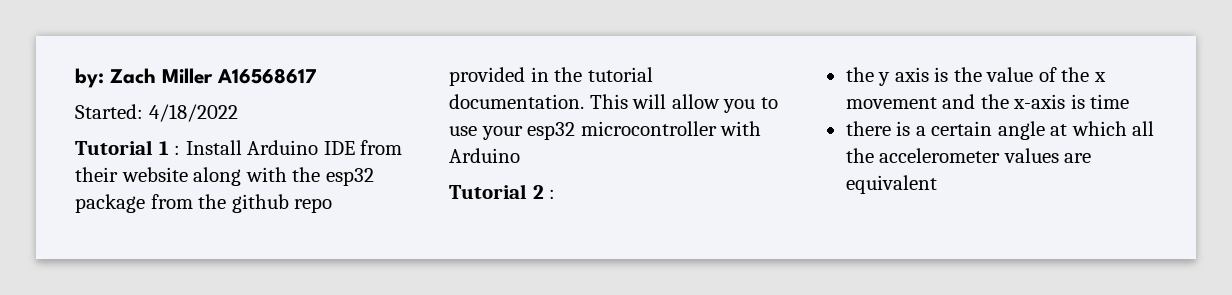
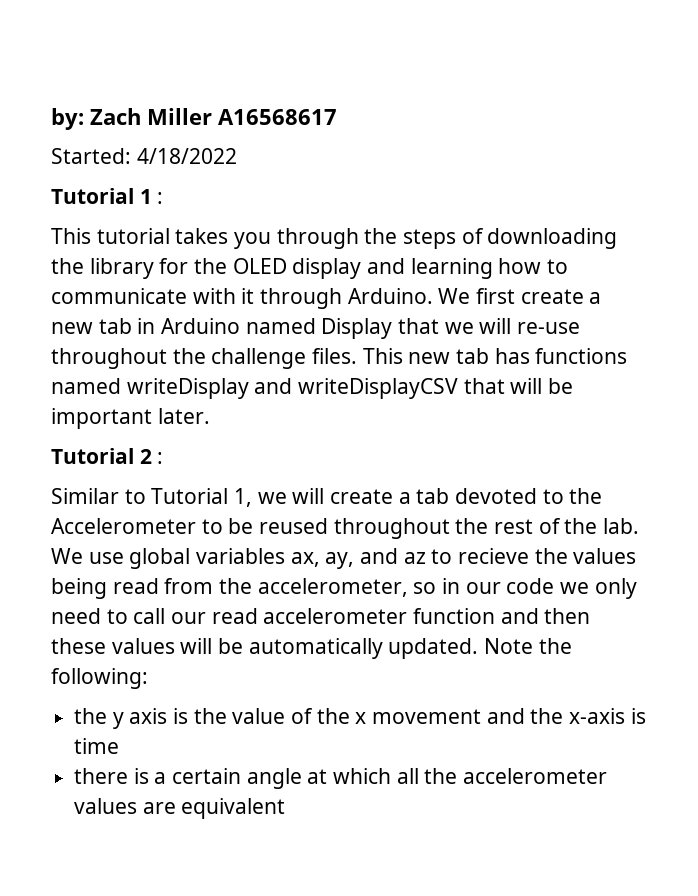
- Tutorial 1 : Install Arduino IDE from their website along with the esp32 package from the github repo provided in the tutorial documentation. This will allow you to use your esp32 microcontroller with Arduino
+ Tutorial 1 :
+ This tutorial takes you through the steps of downloading the library for the OLED display and learning how to communicate with it through Arduino. We first create a new tab in Arduino named Display that we will re-use throughout the challenge files. This new tab has functions named writeDisplay and writeDisplayCSV that will be important later.
  Tutorial 2 :
+ Similar to Tutorial 1, we will create a tab devoted to the Accelerometer to be reused throughout the rest of the lab. We use global variables ax, ay, and az to recieve the values being read from the accelerometer, so in our code we only need to call our read accelerometer function and then these values will be automatically updated. Note the following:

